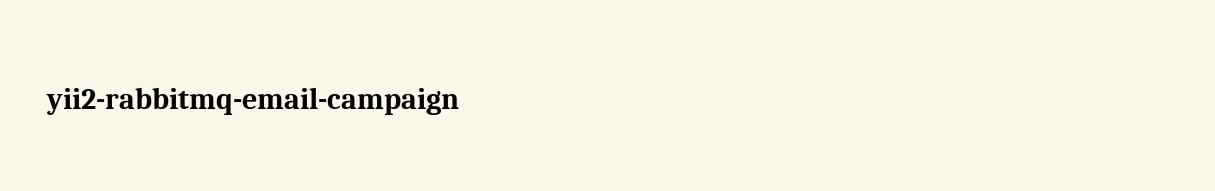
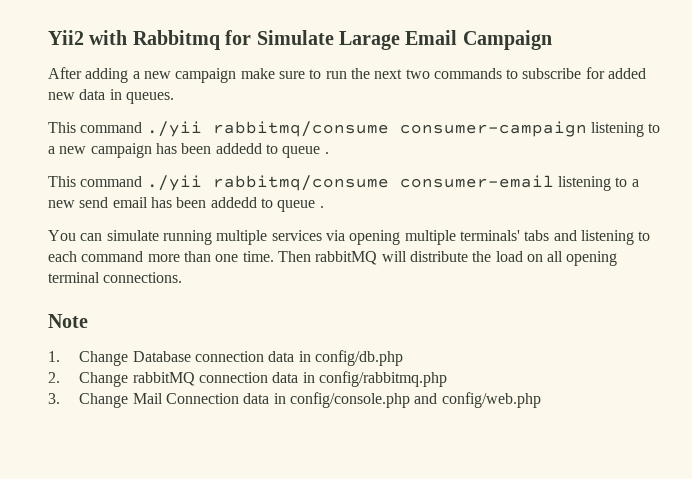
- yii2-rabbitmq-email-campaign
+ Yii2 with Rabbitmq for Simulate Larage Email Campaign
+ After adding a new campaign make sure to run the next two commands to subscribe for added new data in queues.
+ This command ./yii rabbitmq/consume consumer-campaign listening to a new campaign has been addedd to queue .
+ This command ./yii rabbitmq/consume consumer-email listening to a new send email has been addedd to queue .
+ You can simulate running multiple services via opening multiple terminals' tabs and listening to each command more than one time. Then rabbitMQ will distribute the load on all opening terminal connections.
+ Note
+ 1. Change Database connection data in config/db.php
+ 2. Change rabbitMQ connection data in config/rabbitmq.php
+ 3. Change Mail Connection data in config/console.php and config/web.php

